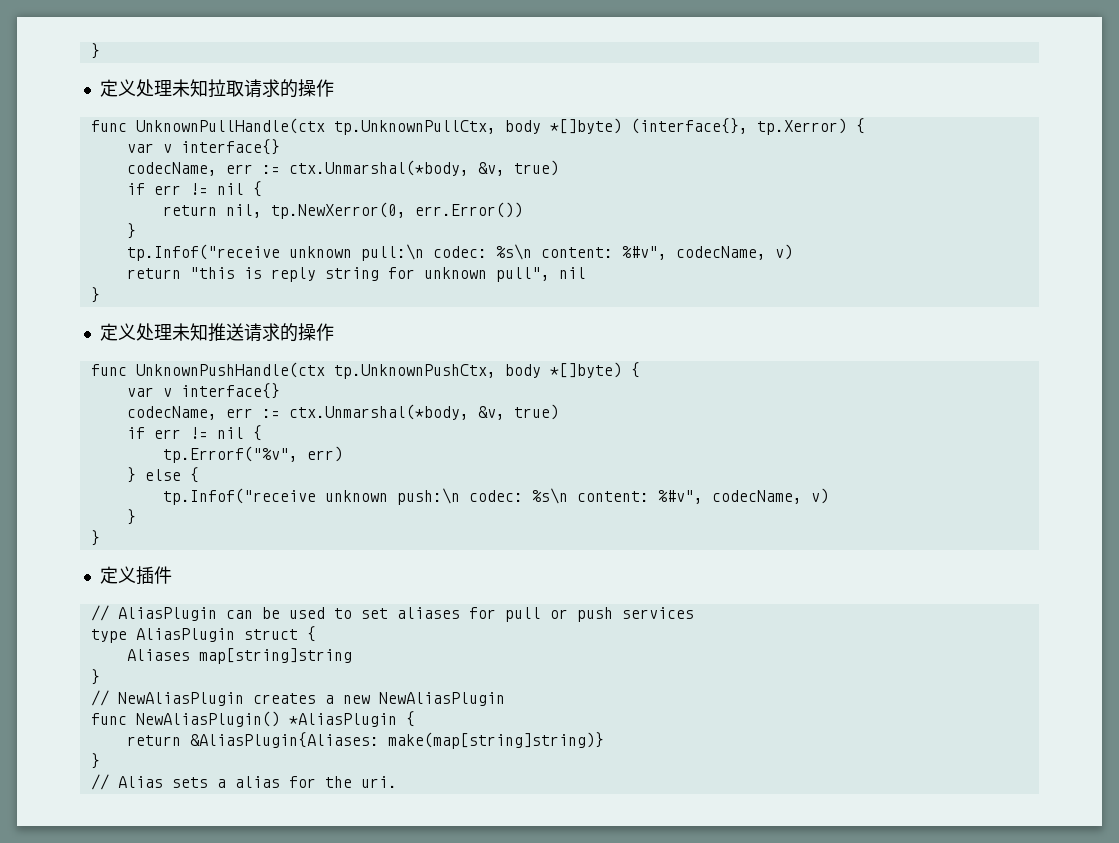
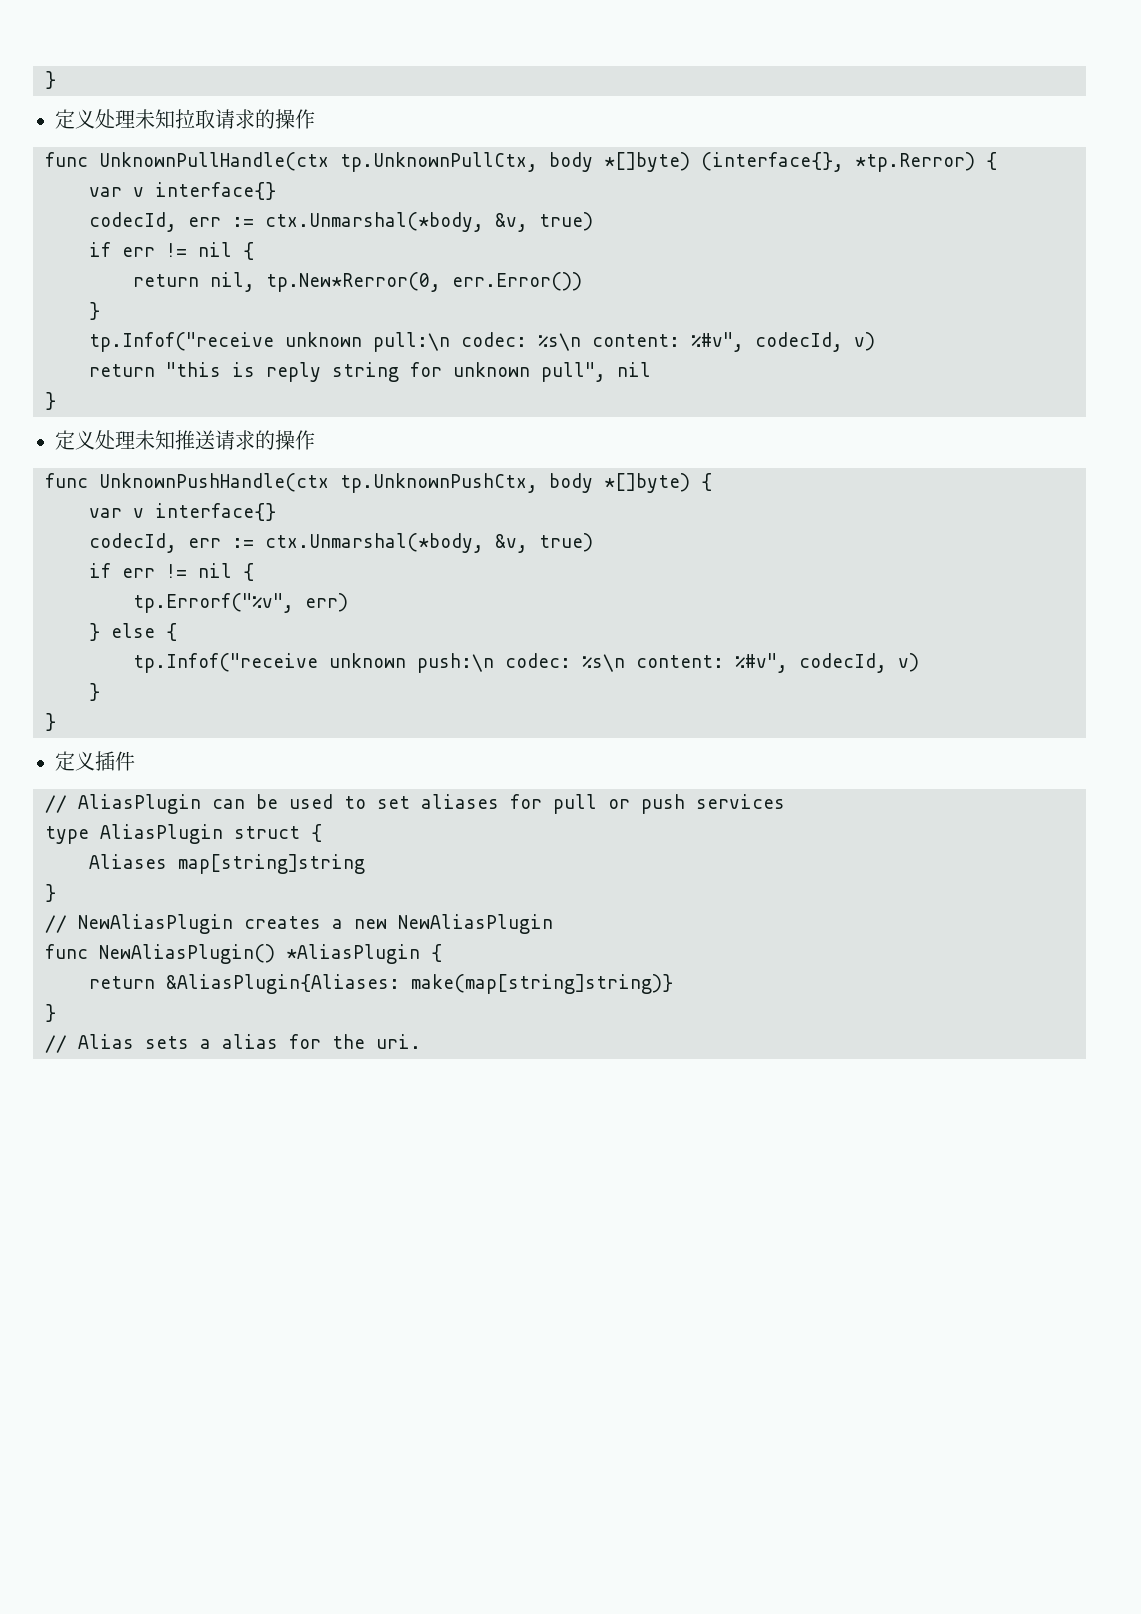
- func UnknownPullHandle(ctx tp.UnknownPullCtx, body *[]byte) (interface{}, tp.Xerror) {
+ func UnknownPullHandle(ctx tp.UnknownPullCtx, body *[]byte) (interface{}, *tp.Rerror) {
  var v interface{}
- codecName, err := ctx.Unmarshal(*body, &v, true)
+ codecId, err := ctx.Unmarshal(*body, &v, true)
- return nil, tp.NewXerror(0, err.Error())
+ return nil, tp.New*Rerror(0, err.Error())
- tp.Infof("receive unknown pull:\n codec: %s\n content: %#v", codecName, v)
+ tp.Infof("receive unknown pull:\n codec: %s\n content: %#v", codecId, v)
  func UnknownPushHandle(ctx tp.UnknownPushCtx, body *[]byte) {
  var v interface{}
- codecName, err := ctx.Unmarshal(*body, &v, true)
+ codecId, err := ctx.Unmarshal(*body, &v, true)
- tp.Infof("receive unknown push:\n codec: %s\n content: %#v", codecName, v)
+ tp.Infof("receive unknown push:\n codec: %s\n content: %#v", codecId, v)

